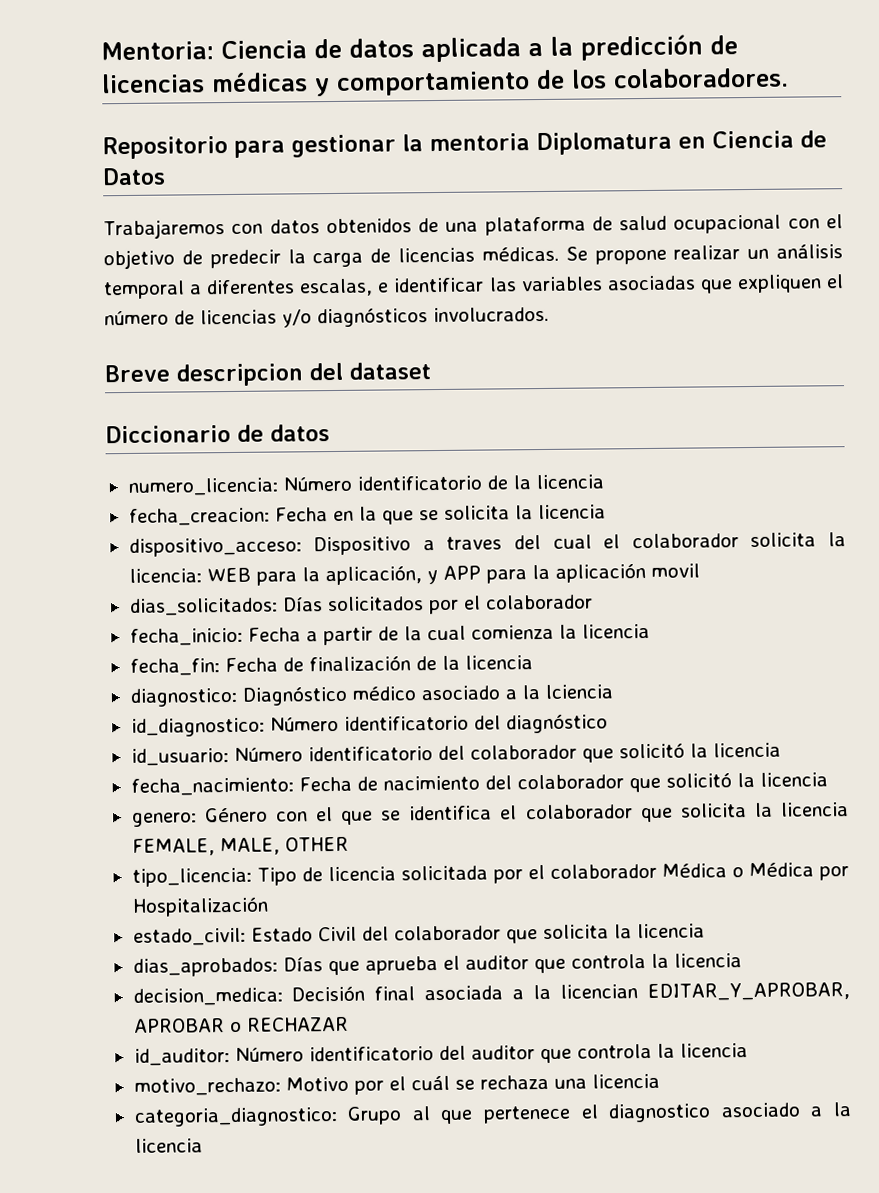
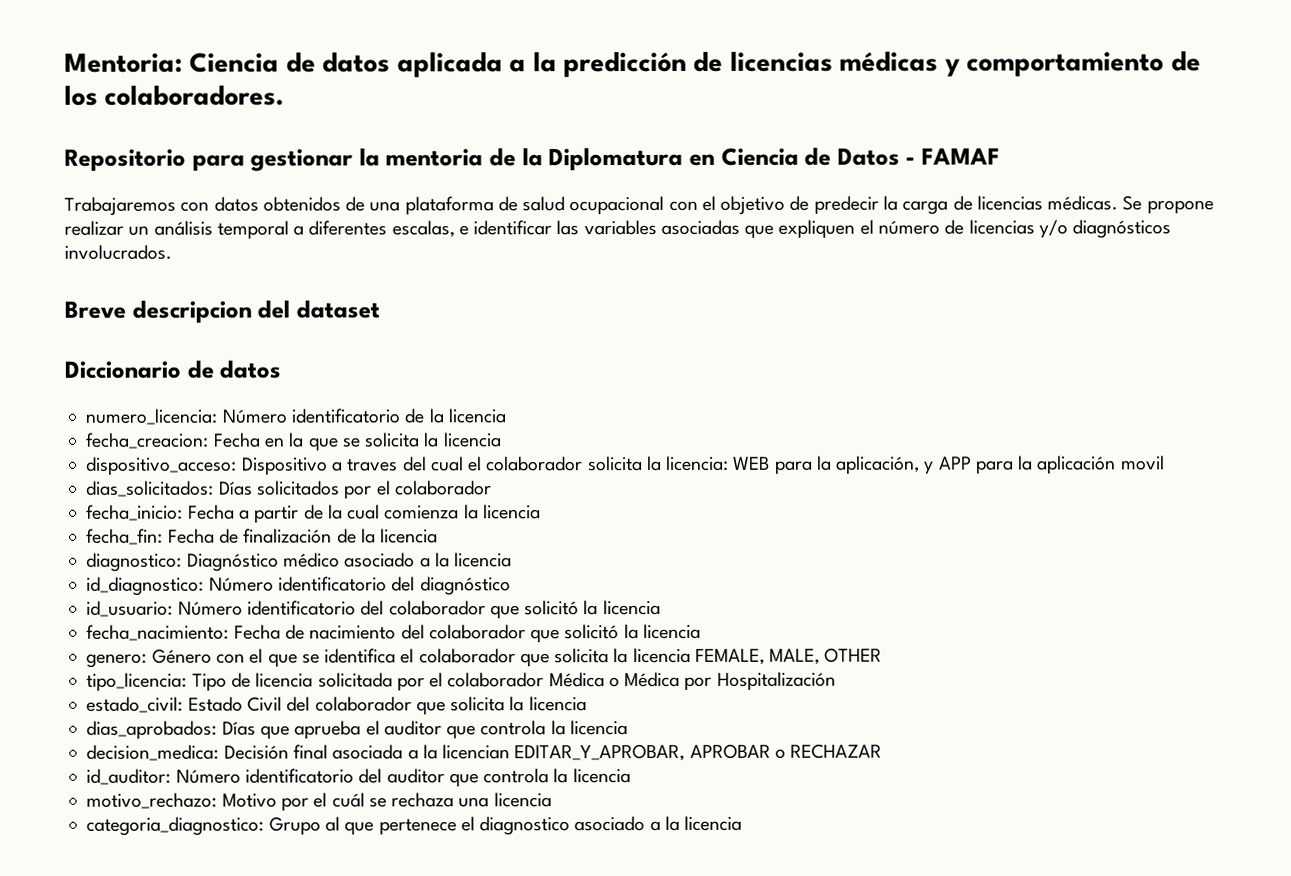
- Repositorio para gestionar la mentoria Diplomatura en Ciencia de Datos
+ Repositorio para gestionar la mentoria de la Diplomatura en Ciencia de Datos - FAMAF
- diagnostico: Diagnóstico médico asociado a la lciencia
+ diagnostico: Diagnóstico médico asociado a la licencia

